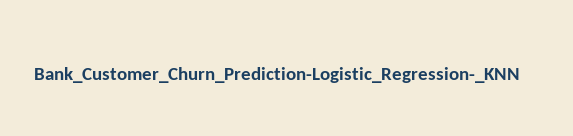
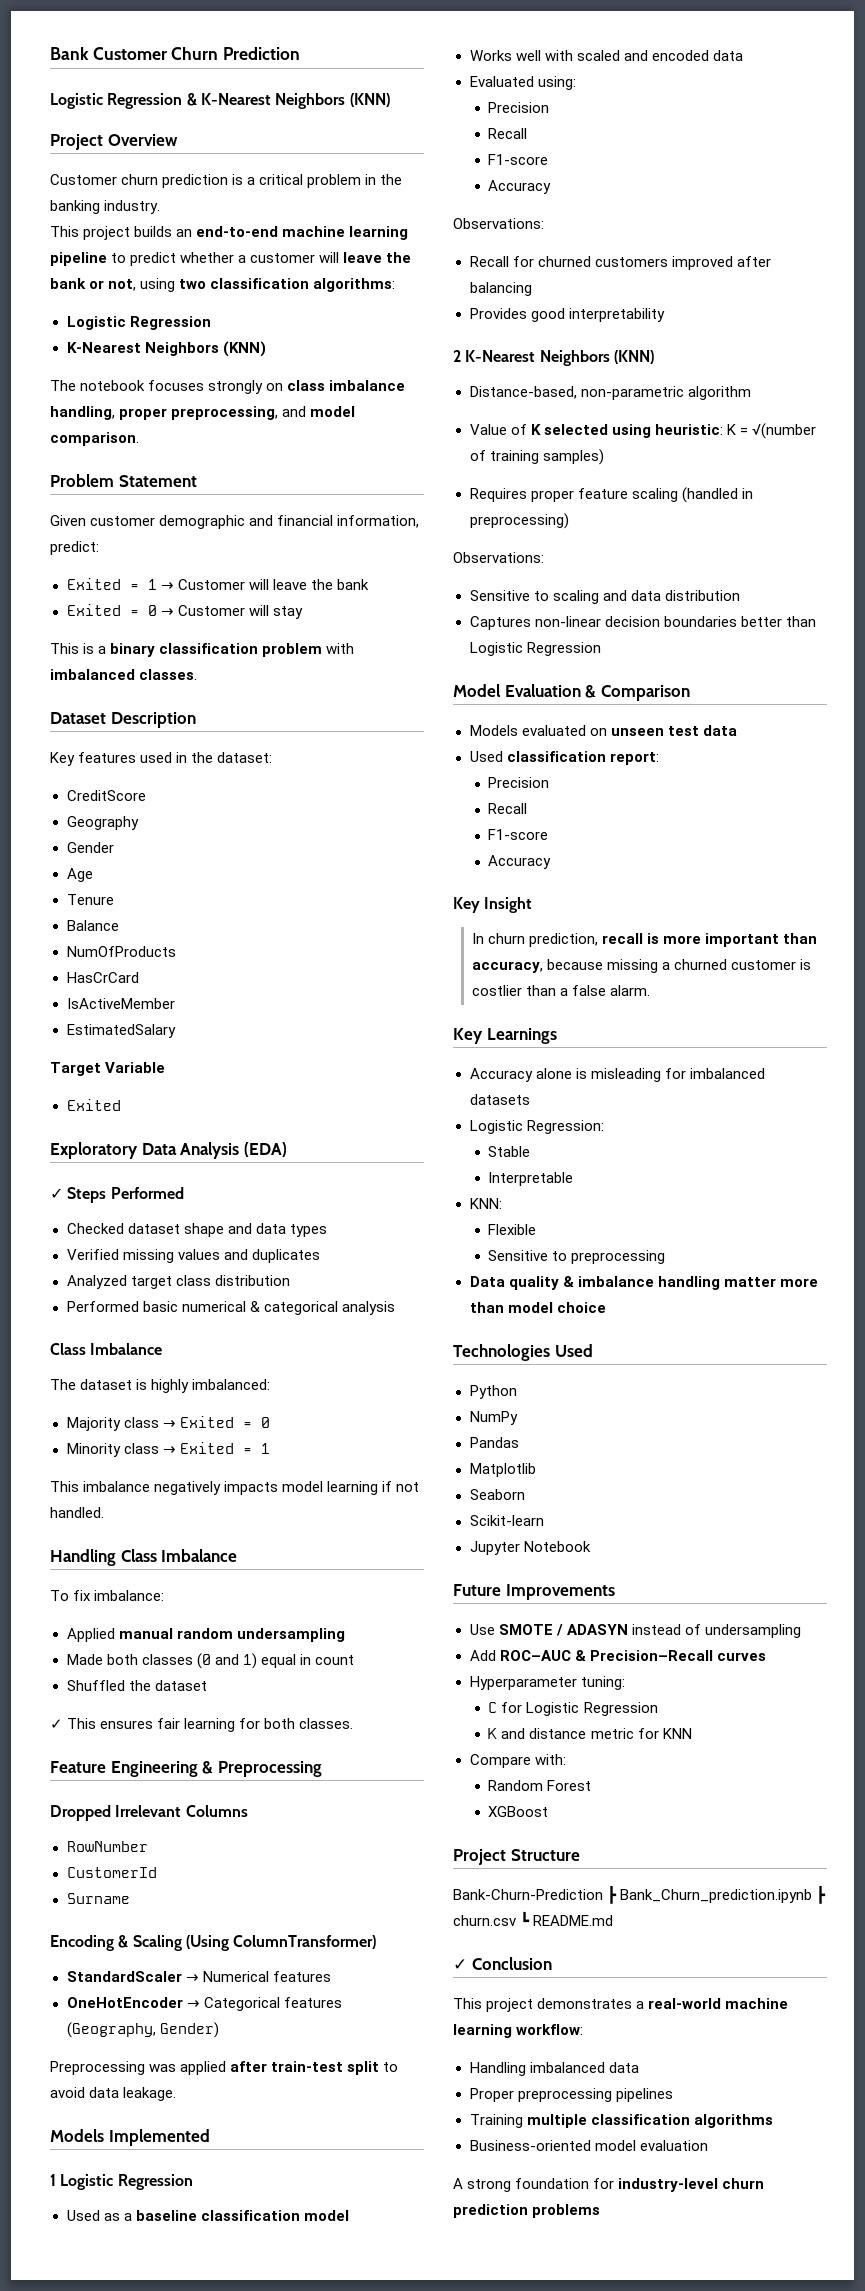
- Bank_Customer_Churn_Prediction-Logistic_Regression-_KNN
+ Bank Customer Churn Prediction
+ Logistic Regression & K-Nearest Neighbors (KNN)
+ Project Overview
+ Customer churn prediction is a critical problem in the banking industry.
+ This project builds an end-to-end machine learning pipeline to predict whether a customer will leave the bank or not, using two classification algorithms:
+ Logistic Regression
+ K-Nearest Neighbors (KNN)
+ The notebook focuses strongly on class imbalance handling, proper preprocessing, and model comparison.
+ Problem Statement
+ Given customer demographic and financial information, predict:
+ Exited = 1 → Customer will leave the bank
+ Exited = 0 → Customer will stay
+ This is a binary classification problem with imbalanced classes.
+ Dataset Description
+ Key features used in the dataset:
+ CreditScore
+ Geography
+ Gender
+ Age
+ Tenure
+ Balance
+ NumOfProducts
+ HasCrCard
+ IsActiveMember
+ EstimatedSalary
+ Target Variable
+ Exited
+ Exploratory Data Analysis (EDA)
+ ✓ Steps Performed
+ Checked dataset shape and data types
+ Verified missing values and duplicates
+ Analyzed target class distribution
+ Performed basic numerical & categorical analysis
+ Class Imbalance
+ The dataset is highly imbalanced:
+ Majority class → Exited = 0
+ Minority class → Exited = 1
+ This imbalance negatively impacts model learning if not handled.
+ Handling Class Imbalance
+ To fix imbalance:
+ Applied manual random undersampling
+ Made both classes (0 and 1) equal in count
+ Shuffled the dataset
+ ✓ This ensures fair learning for both classes.
+ Feature Engineering & Preprocessing
+ Dropped Irrelevant Columns
+ RowNumber
+ CustomerId
+ Surname
+ Encoding & Scaling (Using ColumnTransformer)
+ StandardScaler → Numerical features
+ OneHotEncoder → Categorical features (Geography, Gender)
+ Preprocessing was applied after train-test split to avoid data leakage.
+ Models Implemented
+ 1 Logistic Regression
+ Used as a baseline classification model
+ Works well with scaled and encoded data
+ Evaluated using:
+ Precision
+ Recall
+ F1-score
+ Accuracy
+ Observations:
+ Recall for churned customers improved after balancing
+ Provides good interpretability
+ 2 K-Nearest Neighbors (KNN)
+ Distance-based, non-parametric algorithm
+ Value of K selected using heuristic: K = √(number of training samples)
+ Requires proper feature scaling (handled in preprocessing)
+ Observations:
+ Sensitive to scaling and data distribution
+ Captures non-linear decision boundaries better than Logistic Regression
+ Model Evaluation & Comparison
+ Models evaluated on unseen test data
+ Used classification report:
+ Precision
+ Recall
+ F1-score
+ Accuracy
+ Key Insight
+ In churn prediction, recall is more important than accuracy, because missing a churned customer is costlier than a false alarm.
+ Key Learnings
+ Accuracy alone is misleading for imbalanced datasets
+ Logistic Regression:
+ Stable
+ Interpretable
+ KNN:
+ Flexible
+ Sensitive to preprocessing
+ Data quality & imbalance handling matter more than model choice
+ Technologies Used
+ Python
+ NumPy
+ Pandas
+ Matplotlib
+ Seaborn
+ Scikit-learn
+ Jupyter Notebook
+ Future Improvements
+ Use SMOTE / ADASYN instead of undersampling
+ Add ROC–AUC & Precision–Recall curves
+ Hyperparameter tuning:
+ C for Logistic Regression
+ K and distance metric for KNN
+ Compare with:
+ Random Forest
+ XGBoost
+ Project Structure
+ Bank-Churn-Prediction ┣ Bank_Churn_prediction.ipynb ┣ churn.csv ┗ README.md
+ ✓ Conclusion
+ This project demonstrates a real-world machine learning workflow:
+ Handling imbalanced data
+ Proper preprocessing pipelines
+ Training multiple classification algorithms
+ Business-oriented model evaluation
+ A strong foundation for industry-level churn prediction problems

